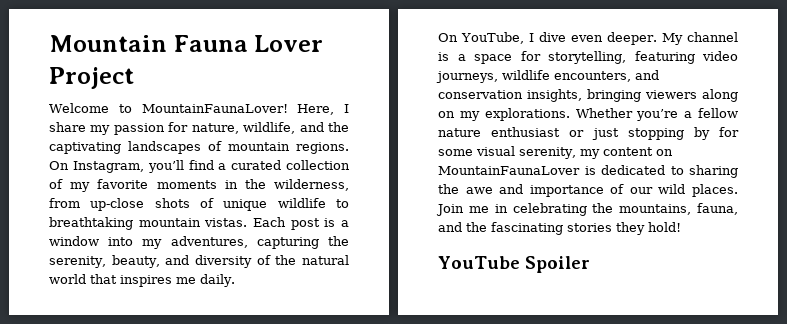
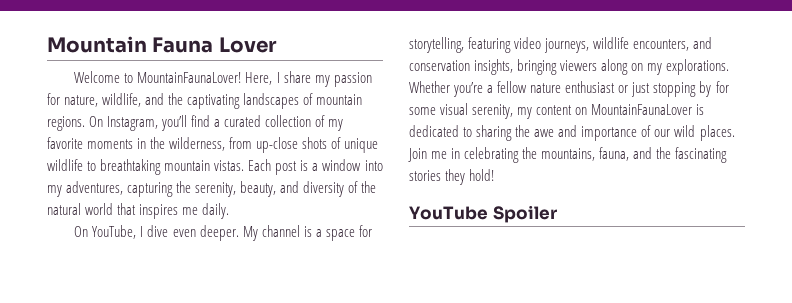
- Mountain Fauna Lover Project
+ Mountain Fauna Lover

